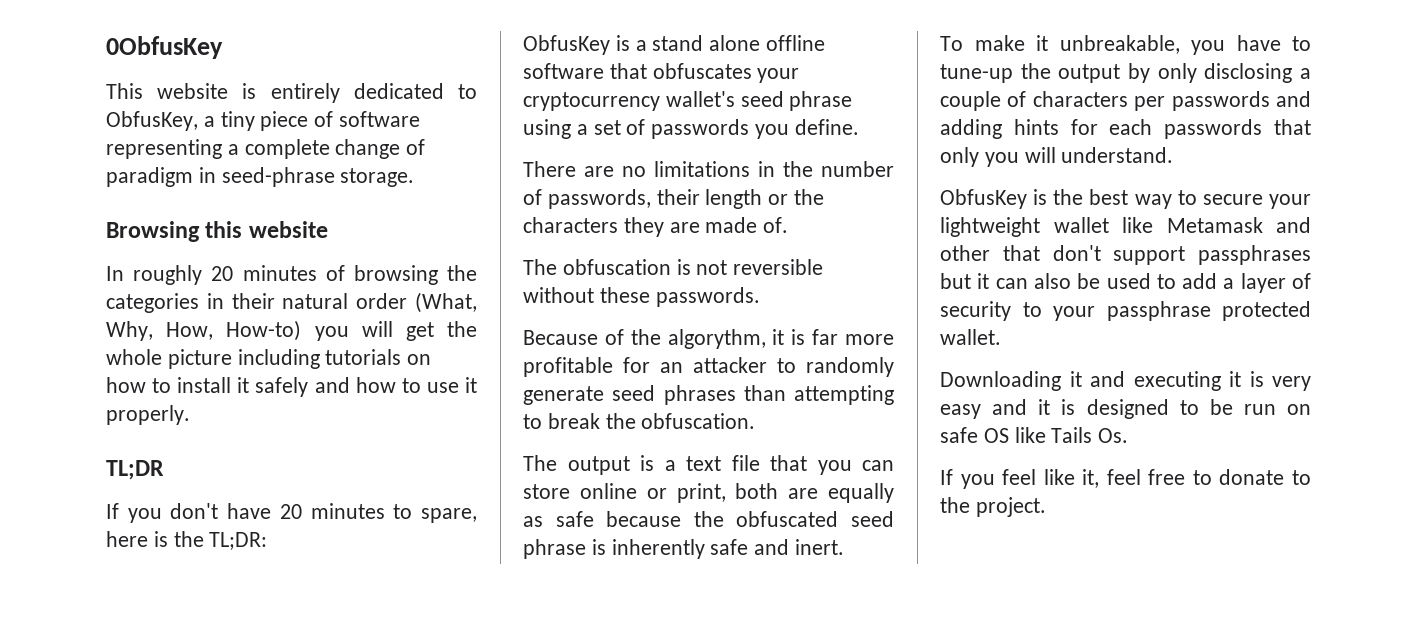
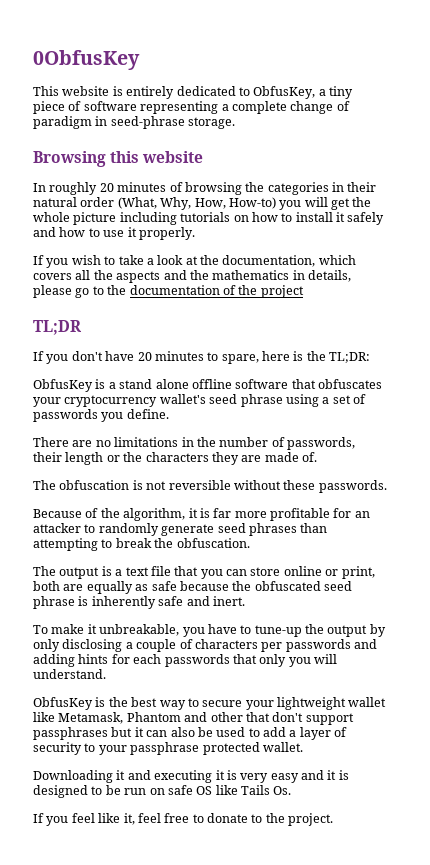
+ If you wish to take a look at the documentation, which covers all the aspects and the mathematics in details, please go to the documentation of the project
- Because of the algorythm, it is far more profitable for an attacker to randomly generate seed phrases than attempting to break the obfuscation.
+ Because of the algorithm, it is far more profitable for an attacker to randomly generate seed phrases than attempting to break the obfuscation.
- ObfusKey is the best way to secure your lightweight wallet like Metamask and other that don't support passphrases but it can also be used to add a layer of security to your passphrase protected wallet.
+ ObfusKey is the best way to secure your lightweight wallet like Metamask, Phantom and other that don't support passphrases but it can also be used to add a layer of security to your passphrase protected wallet.

